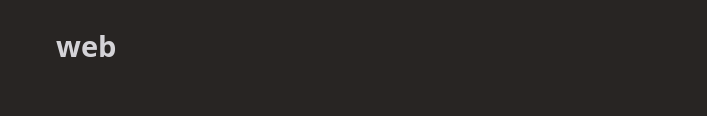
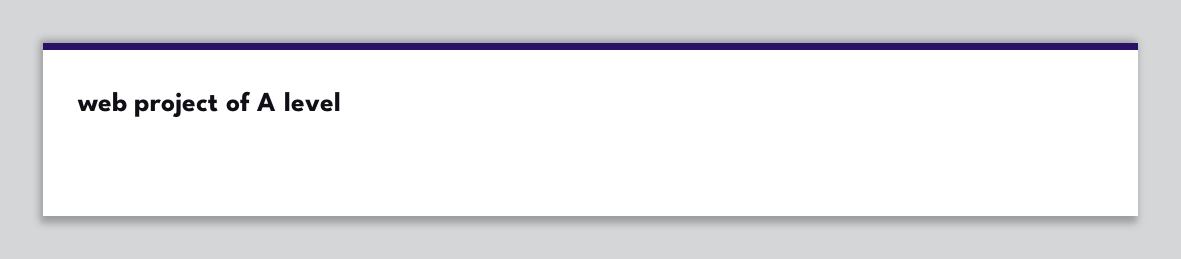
- web
+ web project of A level

